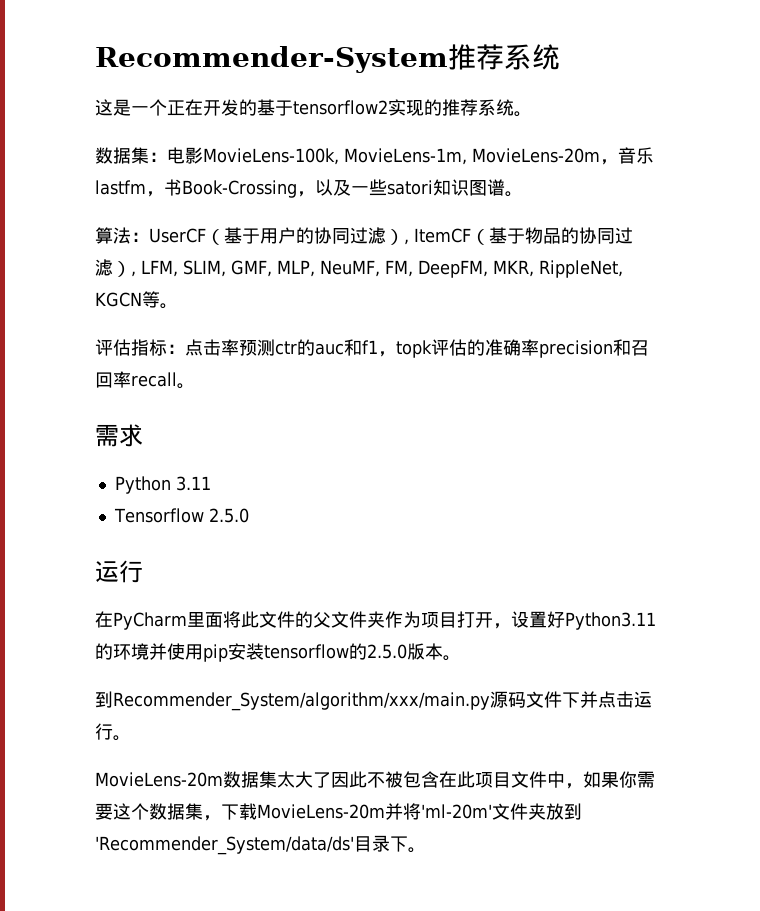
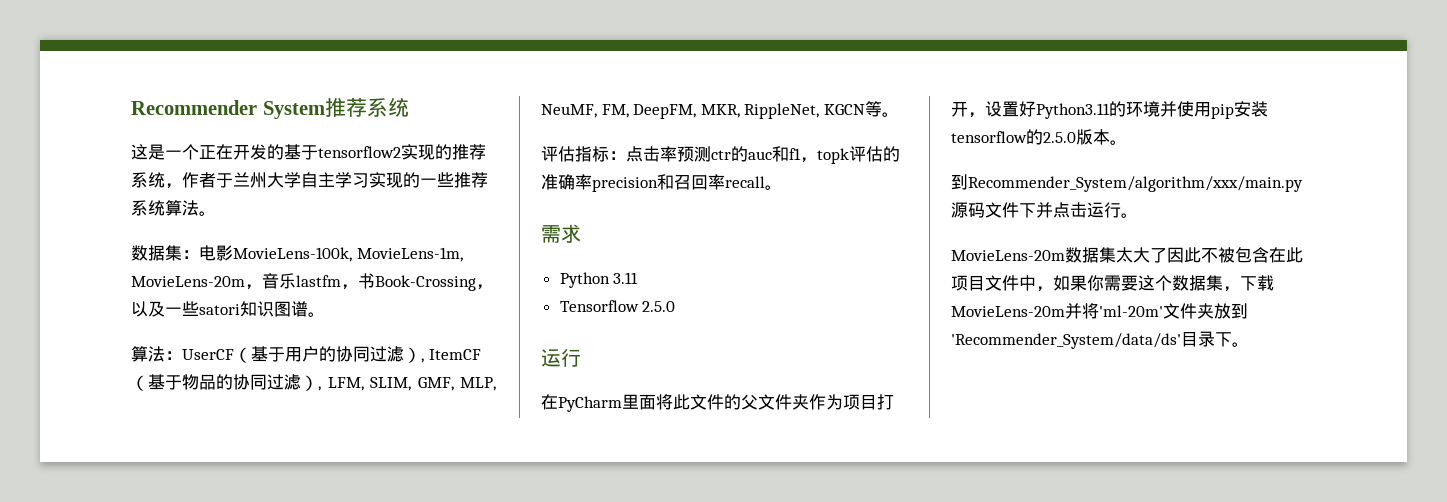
- Recommender-System推荐系统
+ Recommender System推荐系统
- 这是一个正在开发的基于tensorflow2实现的推荐系统。
+ 这是一个正在开发的基于tensorflow2实现的推荐系统，作者于兰州大学自主学习实现的一些推荐系统算法。

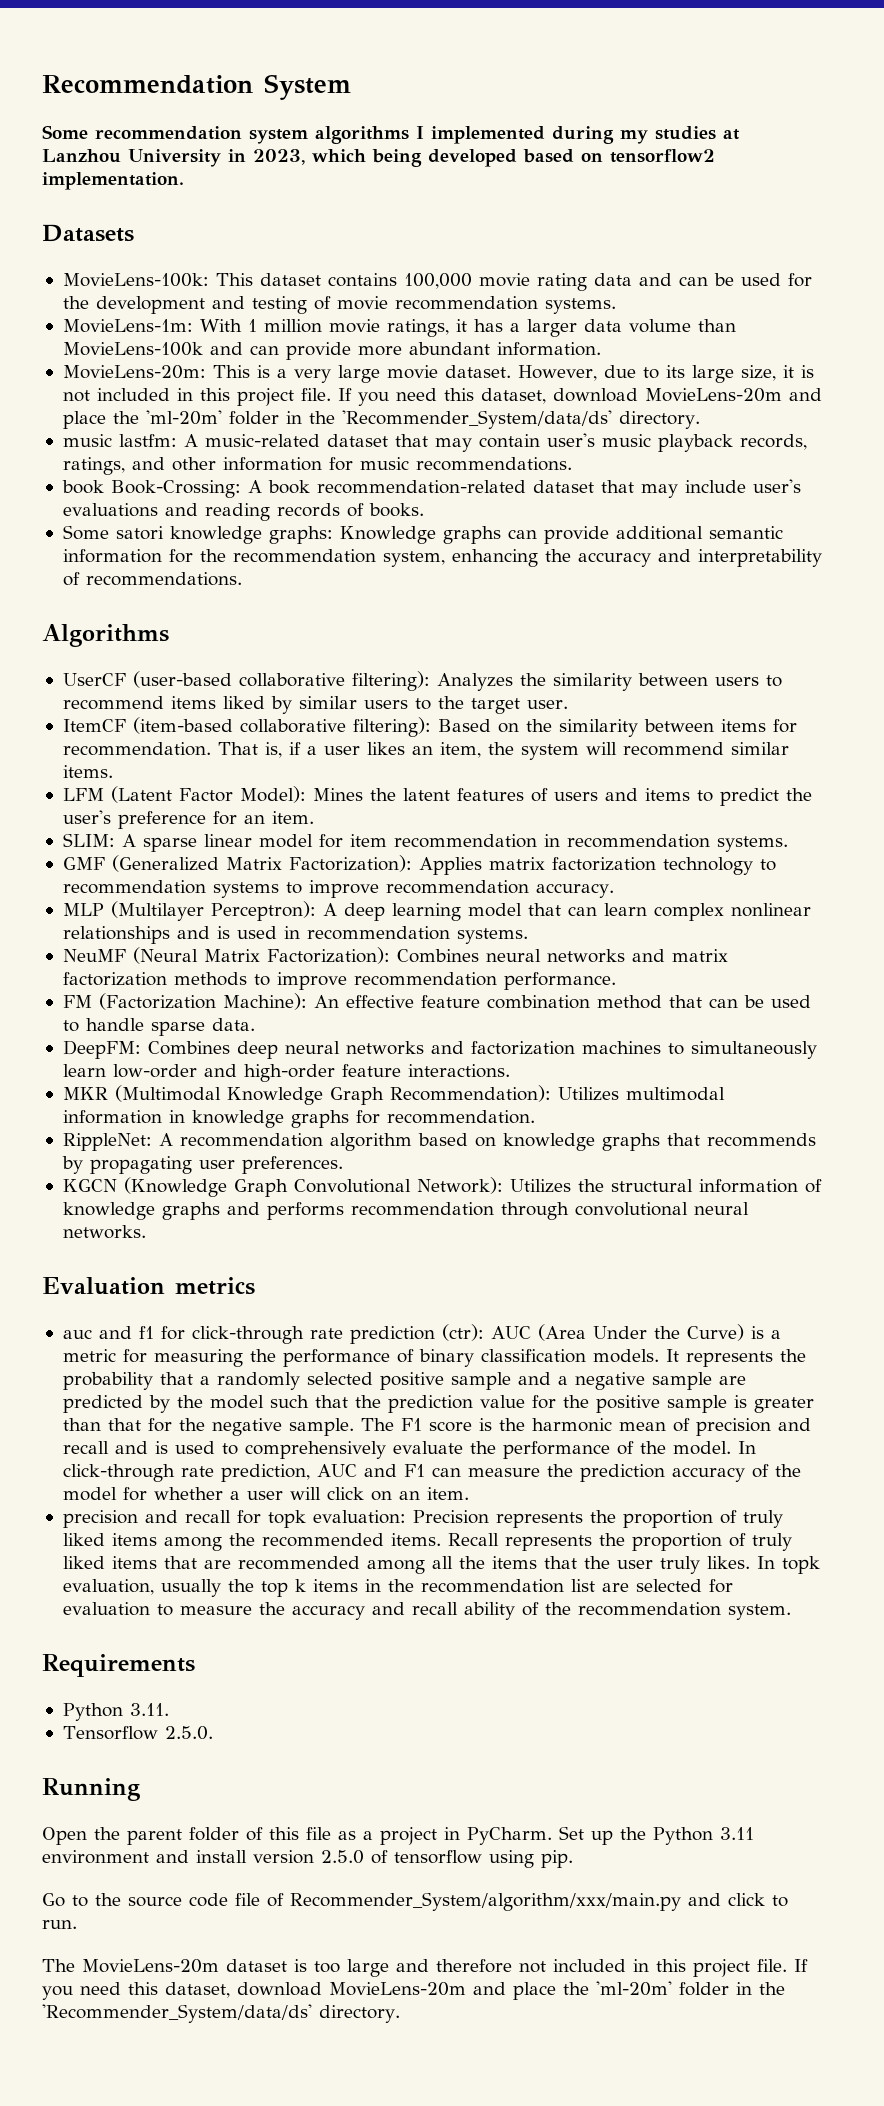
- Recommender System推荐系统
- 这是一个正在开发的基于tensorflow2实现的推荐系统，作者于兰州大学自主学习实现的一些推荐系统算法。
- 数据集：电影MovieLens-100k, MovieLens-1m, MovieLens-20m，音乐lastfm，书Book-Crossing，以及一些satori知识图谱。
- 算法：UserCF（基于用户的协同过滤）, ItemCF（基于物品的协同过滤）, LFM, SLIM, GMF, MLP, NeuMF, FM, DeepFM, MKR, RippleNet, KGCN等。
- 评估指标：点击率预测ctr的auc和f1，topk评估的准确率precision和召回率recall。
- 需求
- Python 3.11
+ Recommendation System
+ Some recommendation system algorithms I implemented during my studies at Lanzhou University in 2023, which being developed based on tensorflow2 implementation.
+ Datasets
+ MovieLens-100k: This dataset contains 100,000 movie rating data and can be used for the development and testing of movie recommendation systems.
+ MovieLens-1m: With 1 million movie ratings, it has a larger data volume than MovieLens-100k and can provide more abundant information.
+ MovieLens-20m: This is a very large movie dataset. However, due to its large size, it is not included in this project file. If you need this dataset, download MovieLens-20m and place the 'ml-20m' folder in the 'Recommender_System/data/ds' directory.
+ music lastfm: A music-related dataset that may contain user's music playback records, ratings, and other information for music recommendations.
+ book Book-Crossing: A book recommendation-related dataset that may include user's evaluations and reading records of books.
+ Some satori knowledge graphs: Knowledge graphs can provide additional semantic information for the recommendation system, enhancing the accuracy and interpretability of recommendations.
+ Algorithms
+ UserCF (user-based collaborative filtering): Analyzes the similarity between users to recommend items liked by similar users to the target user.
+ ItemCF (item-based collaborative filtering): Based on the similarity between items for recommendation. That is, if a user likes an item, the system will recommend similar items.
+ LFM (Latent Factor Model): Mines the latent features of users and items to predict the user's preference for an item.
+ SLIM: A sparse linear model for item recommendation in recommendation systems.
+ GMF (Generalized Matrix Factorization): Applies matrix factorization technology to recommendation systems to improve recommendation accuracy.
+ MLP (Multilayer Perceptron): A deep learning model that can learn complex nonlinear relationships and is used in recommendation systems.
+ NeuMF (Neural Matrix Factorization): Combines neural networks and matrix factorization methods to improve recommendation performance.
+ FM (Factorization Machine): An effective feature combination method that can be used to handle sparse data.
+ DeepFM: Combines deep neural networks and factorization machines to simultaneously learn low-order and high-order feature interactions.
+ MKR (Multimodal Knowledge Graph Recommendation): Utilizes multimodal information in knowledge graphs for recommendation.
+ RippleNet: A recommendation algorithm based on knowledge graphs that recommends by propagating user preferences.
+ KGCN (Knowledge Graph Convolutional Network): Utilizes the structural information of knowledge graphs and performs recommendation through convolutional neural networks.
+ Evaluation metrics
+ auc and f1 for click-through rate prediction (ctr): AUC (Area Under the Curve) is a metric for measuring the performance of binary classification models. It represents the probability that a randomly selected positive sample and a negative sample are predicted by the model such that the prediction value for the positive sample is greater than that for the negative sample. The F1 score is the harmonic mean of precision and recall and is used to comprehensively evaluate the performance of the model. In click-through rate prediction, AUC and F1 can measure the prediction accuracy of the model for whether a user will click on an item.
+ precision and recall for topk evaluation: Precision represents the proportion of truly liked items among the recommended items. Recall represents the proportion of truly liked items that are recommended among all the items that the user truly likes. In topk evaluation, usually the top k items in the recommendation list are selected for evaluation to measure the accuracy and recall ability of the recommendation system.
+ Requirements
+ Python 3.11.
- Tensorflow 2.5.0
- 运行
- 在PyCharm里面将此文件的父文件夹作为项目打开，设置好Python3.11的环境并使用pip安装tensorflow的2.5.0版本。
- 到Recommender_System/algorithm/xxx/main.py源码文件下并点击运行。
- MovieLens-20m数据集太大了因此不被包含在此项目文件中，如果你需要这个数据集，下载MovieLens-20m并将'ml-20m'文件夹放到'Recommender_System/data/ds'目录下。
+ Tensorflow 2.5.0.
+ Running
+ Open the parent folder of this file as a project in PyCharm. Set up the Python 3.11 environment and install version 2.5.0 of tensorflow using pip.
+ Go to the source code file of Recommender_System/algorithm/xxx/main.py and click to run.
+ The MovieLens-20m dataset is too large and therefore not included in this project file. If you need this dataset, download MovieLens-20m and place the 'ml-20m' folder in the 'Recommender_System/data/ds' directory.

